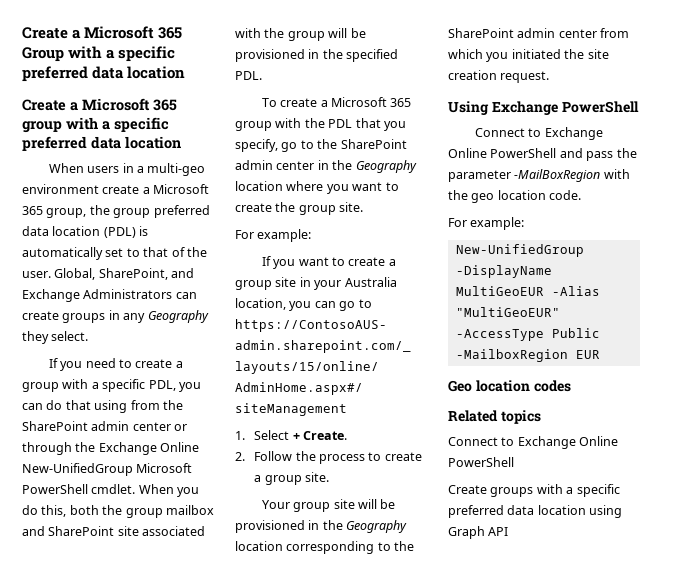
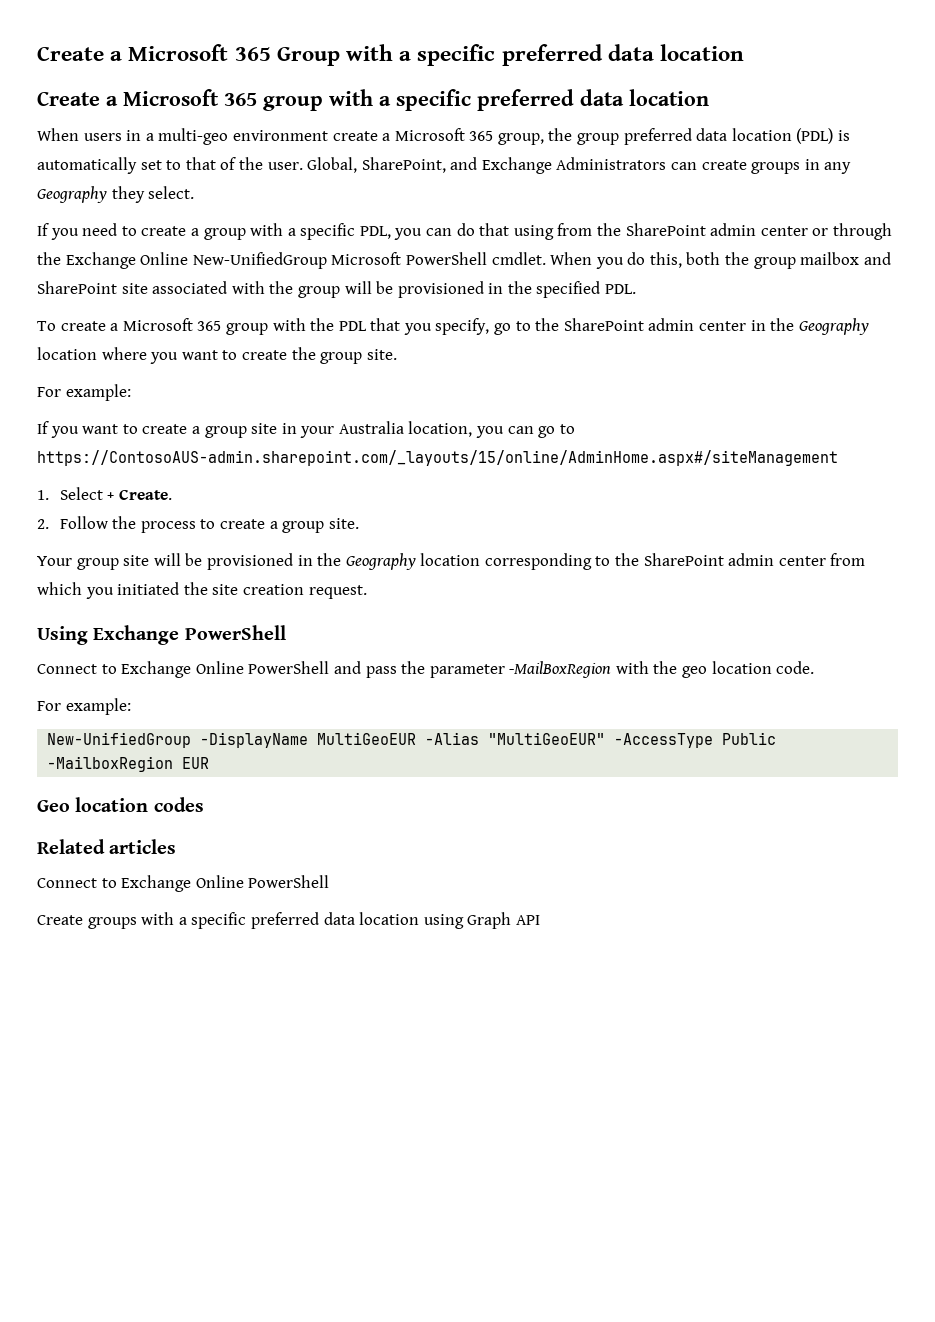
- Related topics
+ Related articles

